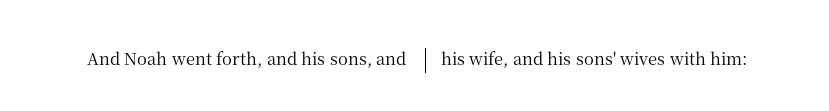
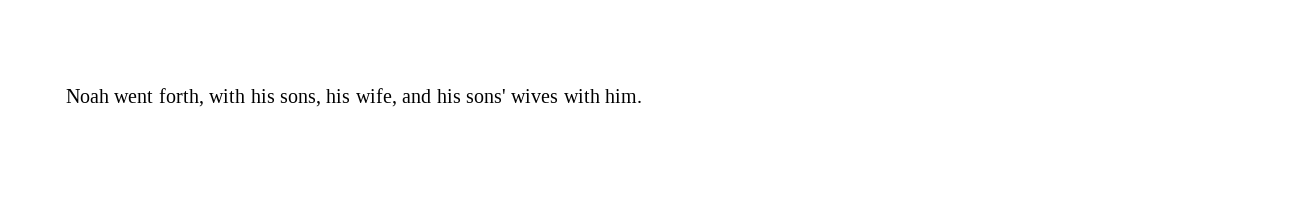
- And Noah went forth, and his sons, and his wife, and his sons' wives with him:
+ Noah went forth, with his sons, his wife, and his sons' wives with him.

